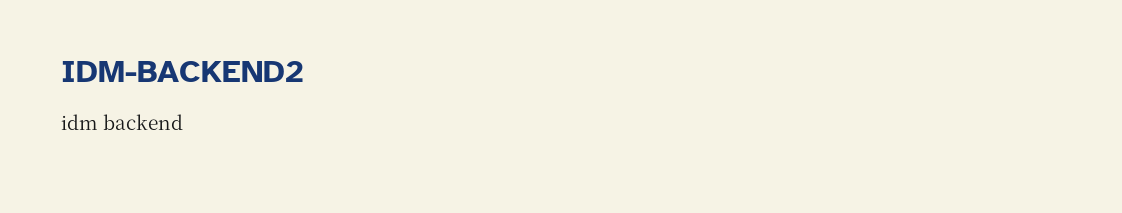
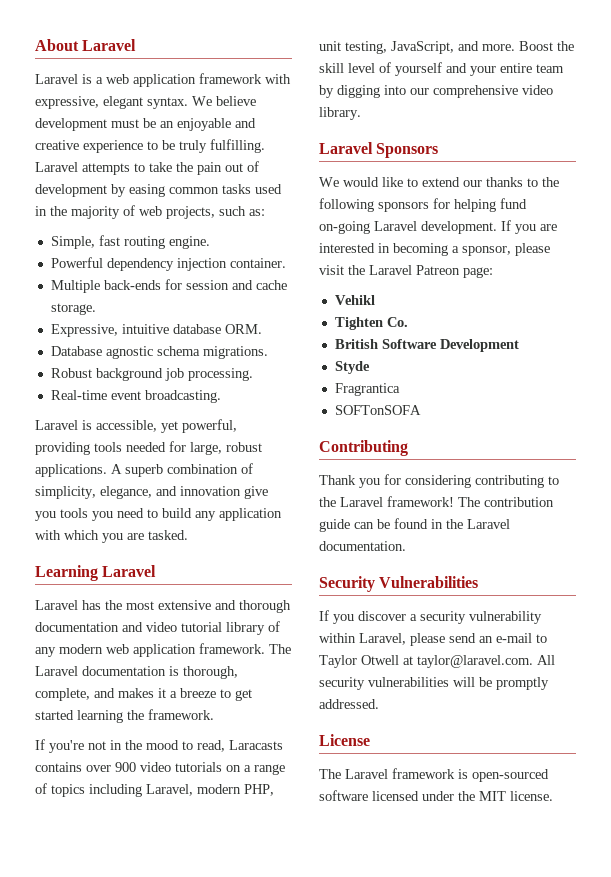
- IDM-BACKEND2
- idm backend
+ About Laravel
+ Laravel is a web application framework with expressive, elegant syntax. We believe development must be an enjoyable and creative experience to be truly fulfilling. Laravel attempts to take the pain out of development by easing common tasks used in the majority of web projects, such as:
+ Simple, fast routing engine.
+ Powerful dependency injection container.
+ Multiple back-ends for session and cache storage.
+ Expressive, intuitive database ORM.
+ Database agnostic schema migrations.
+ Robust background job processing.
+ Real-time event broadcasting.
+ Laravel is accessible, yet powerful, providing tools needed for large, robust applications. A superb combination of simplicity, elegance, and innovation give you tools you need to build any application with which you are tasked.
+ Learning Laravel
+ Laravel has the most extensive and thorough documentation and video tutorial library of any modern web application framework. The Laravel documentation is thorough, complete, and makes it a breeze to get started learning the framework.
+ If you're not in the mood to read, Laracasts contains over 900 video tutorials on a range of topics including Laravel, modern PHP, unit testing, JavaScript, and more. Boost the skill level of yourself and your entire team by digging into our comprehensive video library.
+ Laravel Sponsors
+ We would like to extend our thanks to the following sponsors for helping fund on-going Laravel development. If you are interested in becoming a sponsor, please visit the Laravel Patreon page:
+ Vehikl
+ Tighten Co.
+ British Software Development
+ Styde
+ Fragrantica
+ SOFTonSOFA
+ Contributing
+ Thank you for considering contributing to the Laravel framework! The contribution guide can be found in the Laravel documentation.
+ Security Vulnerabilities
+ If you discover a security vulnerability within Laravel, please send an e-mail to Taylor Otwell at taylor@laravel.com. All security vulnerabilities will be promptly addressed.
+ License
+ The Laravel framework is open-sourced software licensed under the MIT license.

